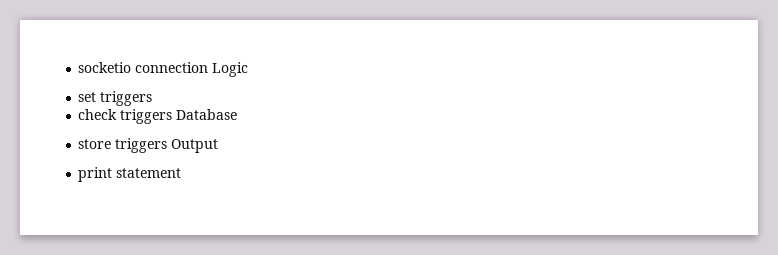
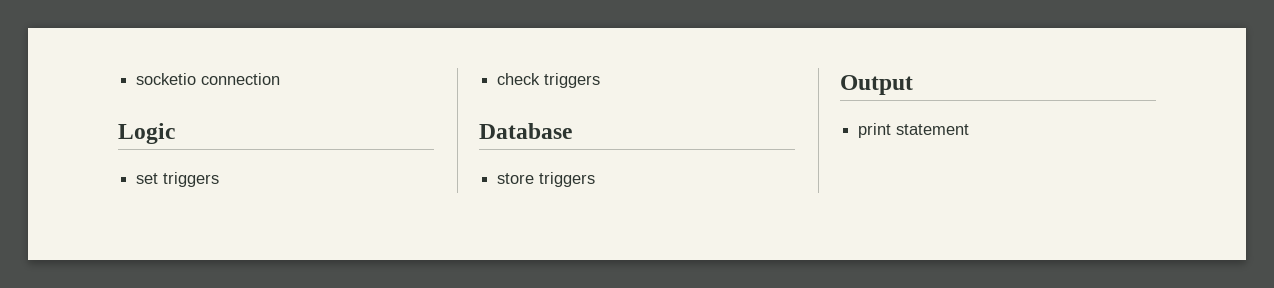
- socketio connection Logic
+ socketio connection
+ Logic
- check triggers Database
+ check triggers
+ Database
- store triggers Output
+ store triggers
+ Output

